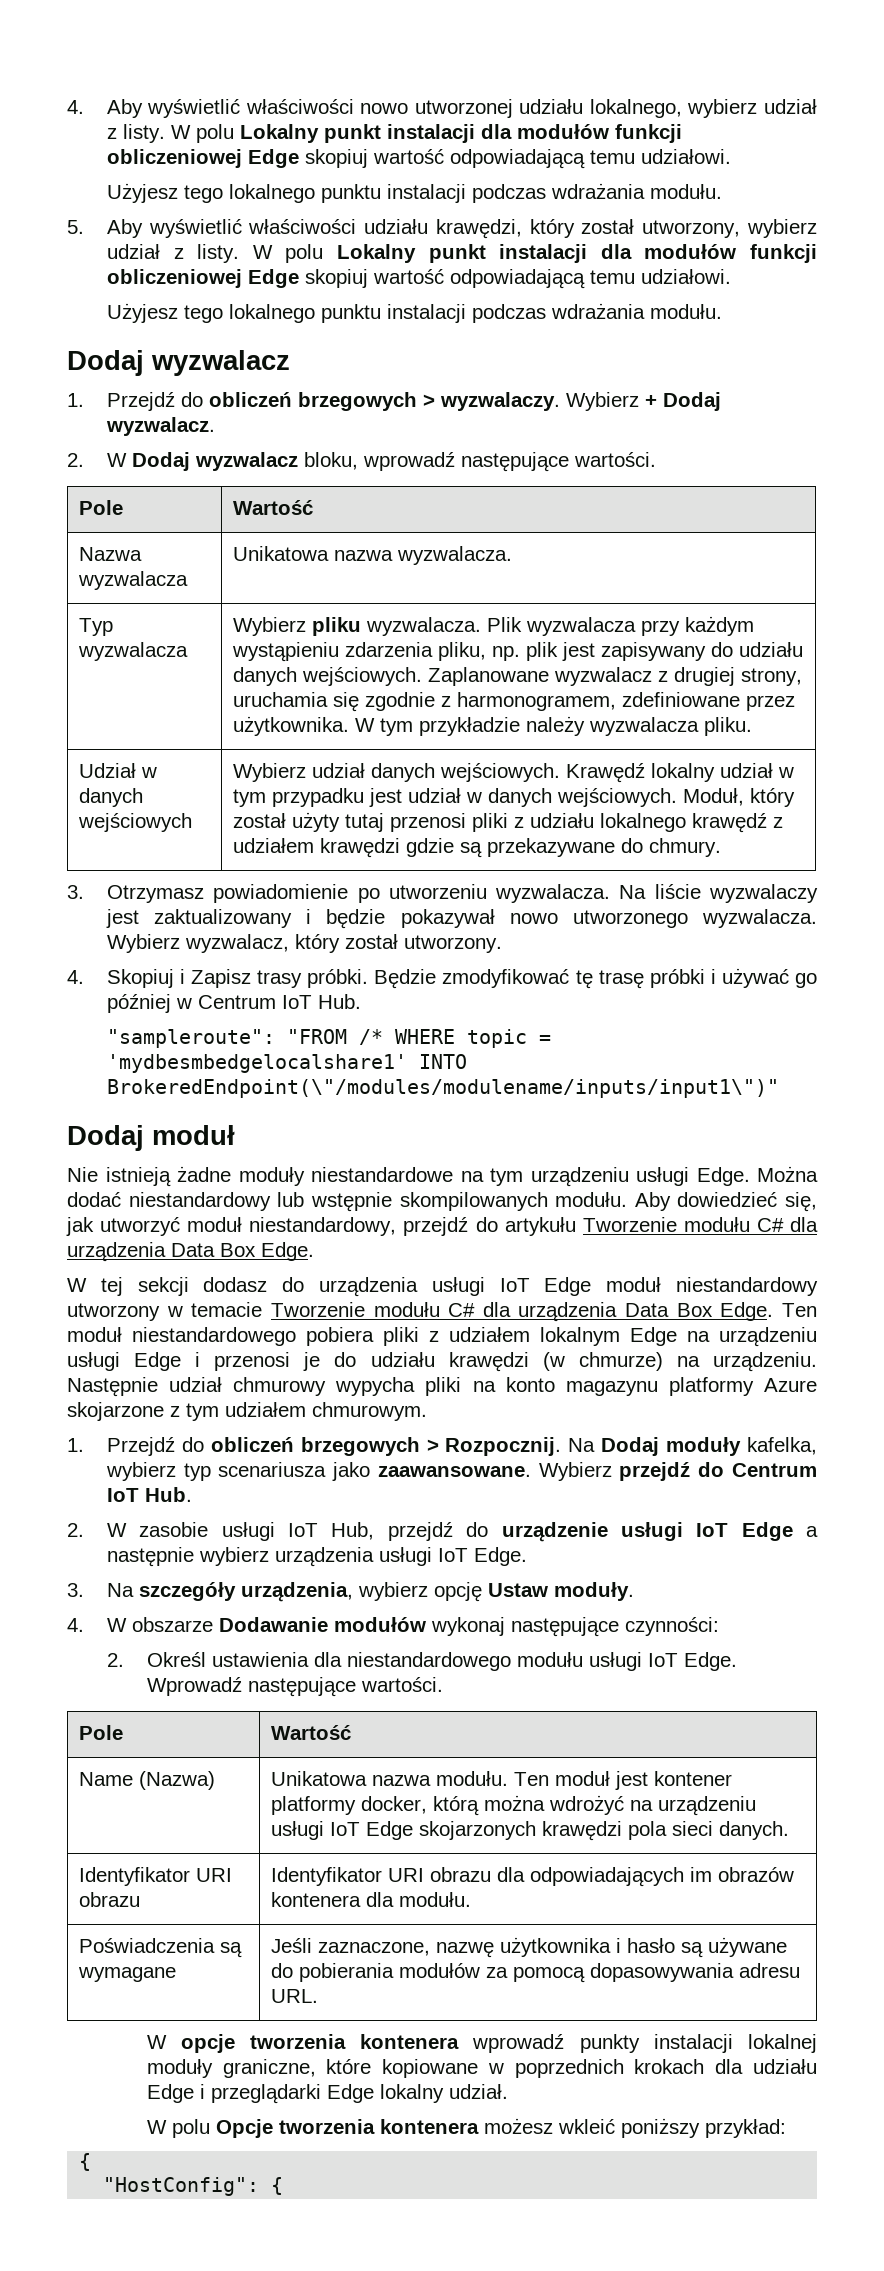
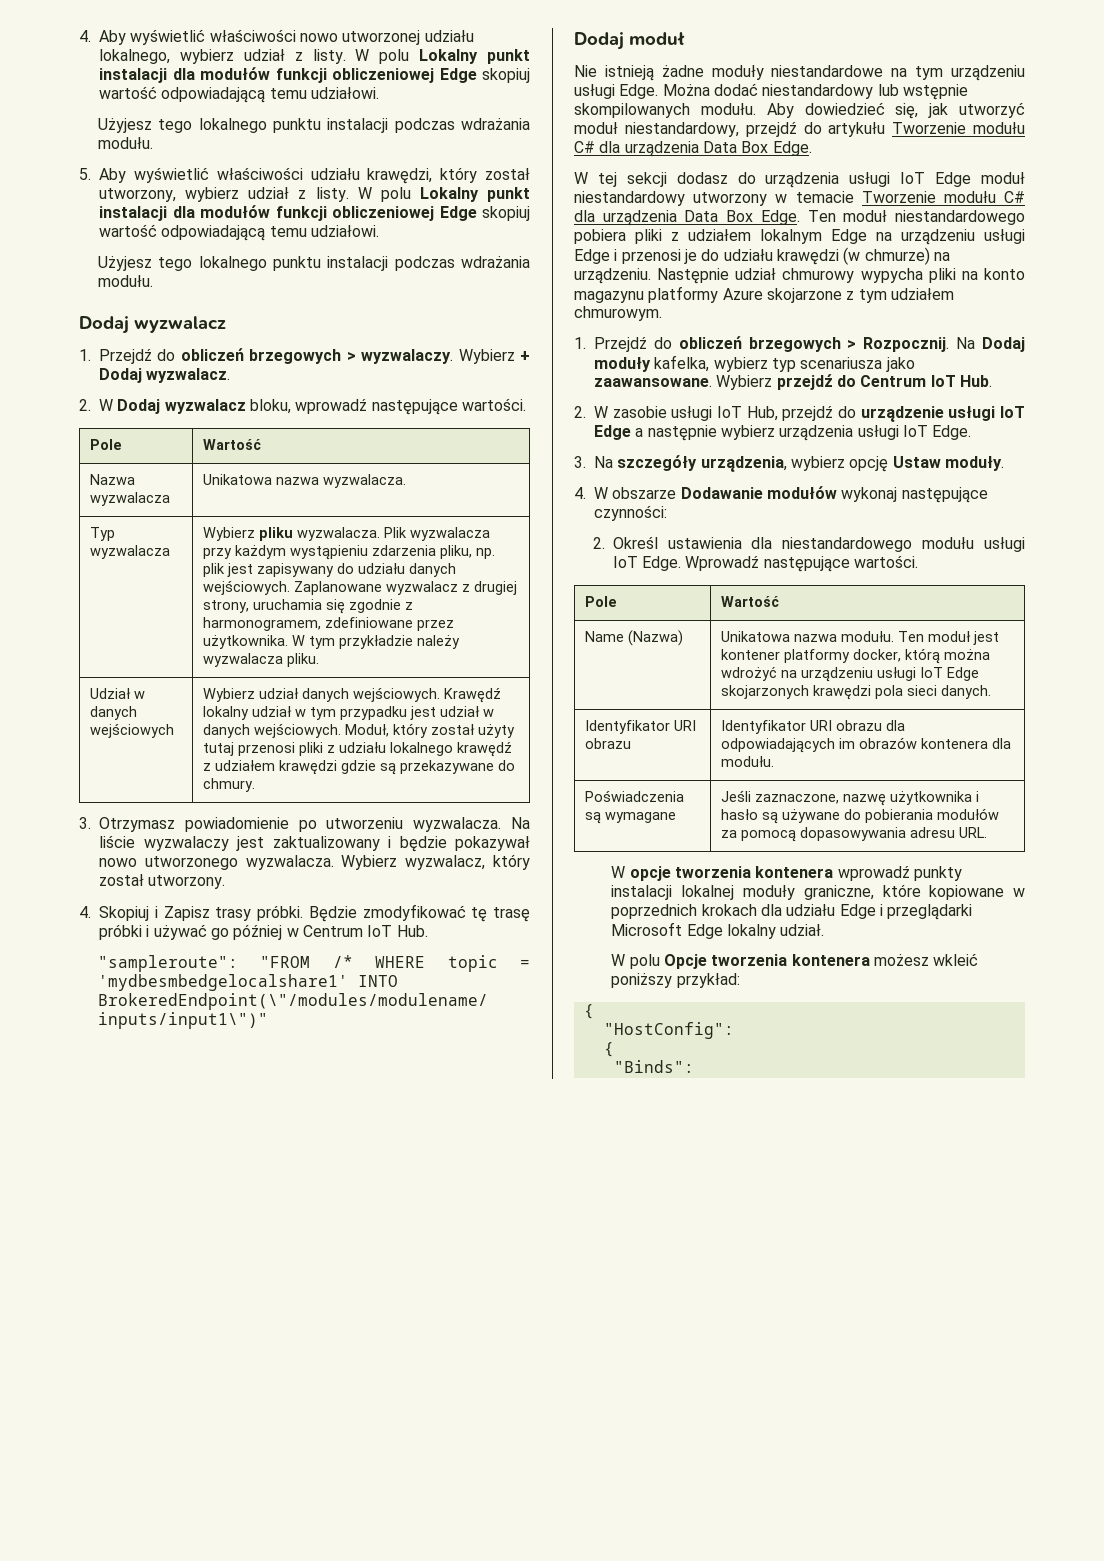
- W opcje tworzenia kontenera wprowadź punkty instalacji lokalnej moduły graniczne, które kopiowane w poprzednich krokach dla udziału Edge i przeglądarki Edge lokalny udział.
+ W opcje tworzenia kontenera wprowadź punkty instalacji lokalnej moduły graniczne, które kopiowane w poprzednich krokach dla udziału Edge i przeglądarki Microsoft Edge lokalny udział.
- "HostConfig": {
+ "HostConfig":
+ {
+ "Binds":

